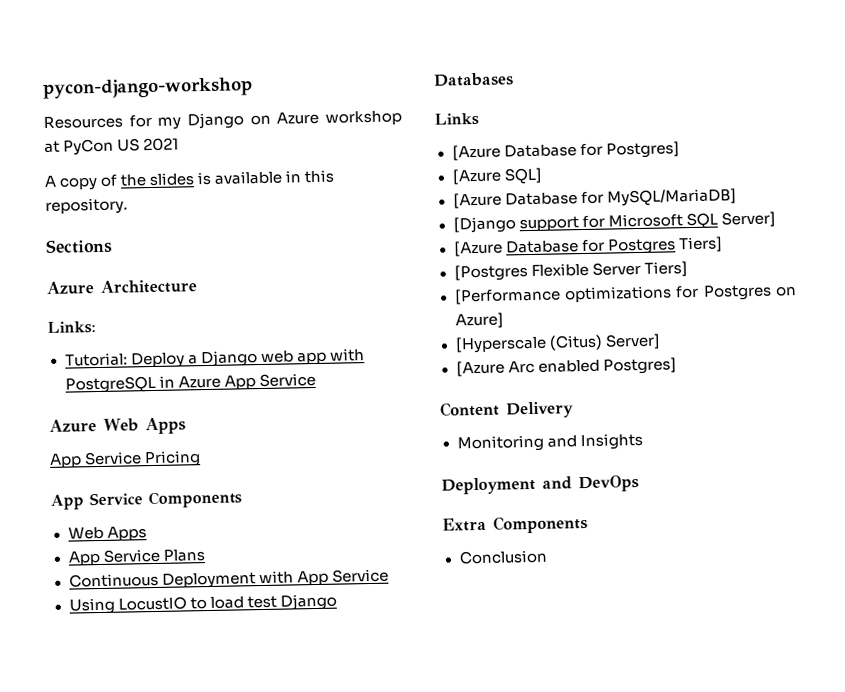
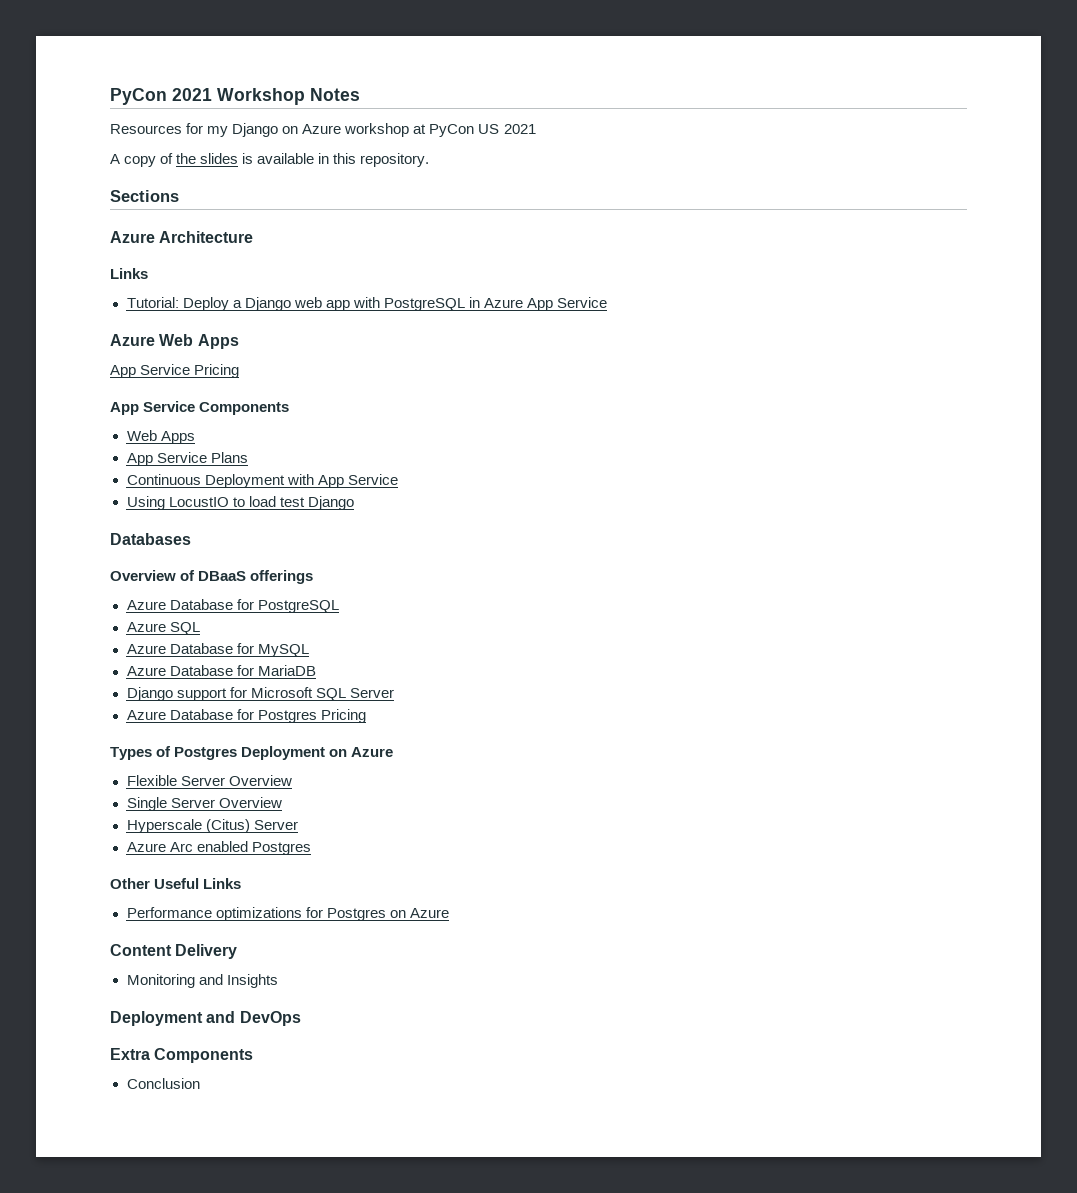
- pycon-django-workshop
+ PyCon 2021 Workshop Notes
  Azure Architecture
- Links:
+ Links
- Links
- [Azure Database for Postgres]
- [Azure SQL]
- [Azure Database for MySQL/MariaDB]
- [Django support for Microsoft SQL Server]
- [Azure Database for Postgres Tiers]
- [Postgres Flexible Server Tiers]
- [Performance optimizations for Postgres on Azure]
- [Hyperscale (Citus) Server]
- [Azure Arc enabled Postgres]
+ Overview of DBaaS offerings
+ Azure Database for PostgreSQL
+ Azure SQL
+ Azure Database for MySQL
+ Azure Database for MariaDB
+ Django support for Microsoft SQL Server
+ Azure Database for Postgres Pricing
+ Types of Postgres Deployment on Azure
+ Flexible Server Overview
+ Single Server Overview
+ Hyperscale (Citus) Server
+ Azure Arc enabled Postgres
+ Other Useful Links
+ Performance optimizations for Postgres on Azure

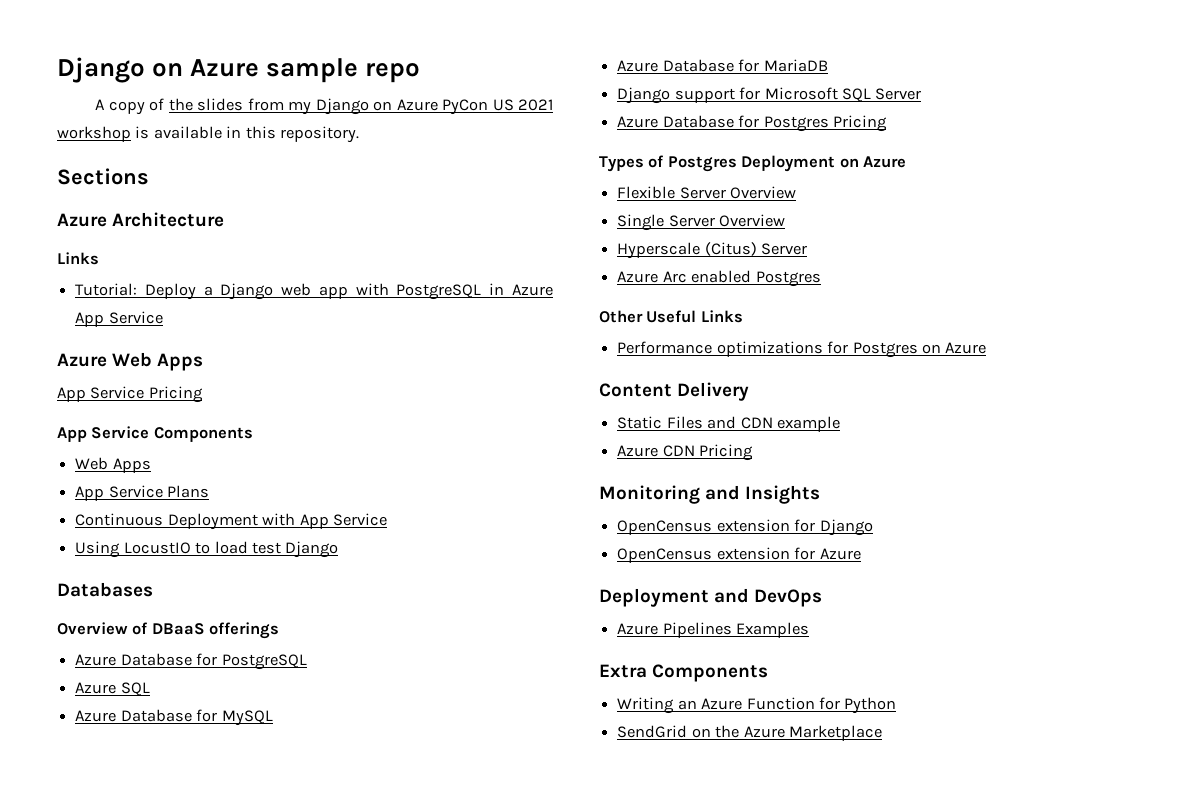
- PyCon 2021 Workshop Notes
- Resources for my Django on Azure workshop at PyCon US 2021
+ Django on Azure sample repo
- A copy of the slides is available in this repository.
+ A copy of the slides from my Django on Azure PyCon US 2021 workshop is available in this repository.
+ Static Files and CDN example
+ Azure CDN Pricing
  Monitoring and Insights
+ OpenCensus extension for Django
+ OpenCensus extension for Azure
+ Azure Pipelines Examples
- Conclusion
+ Writing an Azure Function for Python
+ SendGrid on the Azure Marketplace

